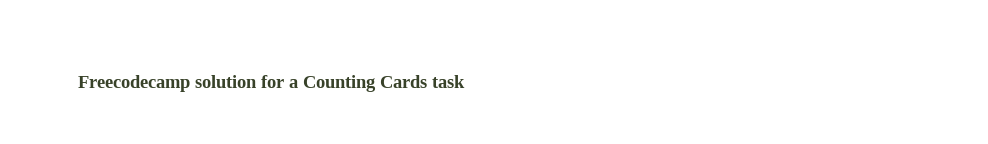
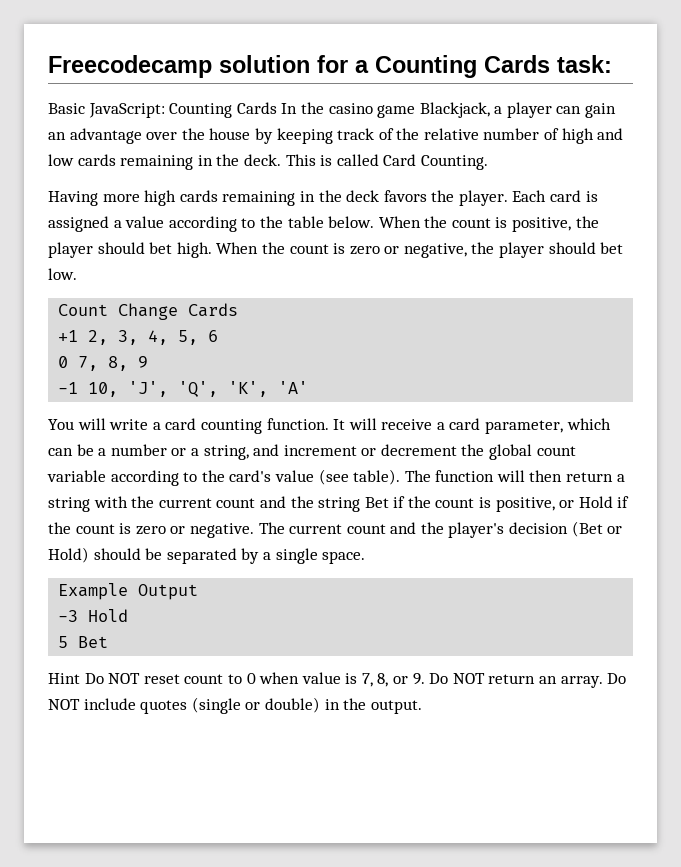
- Freecodecamp solution for a Counting Cards task
+ Freecodecamp solution for a Counting Cards task:
+ Basic JavaScript: Counting Cards In the casino game Blackjack, a player can gain an advantage over the house by keeping track of the relative number of high and low cards remaining in the deck. This is called Card Counting.
+ Having more high cards remaining in the deck favors the player. Each card is assigned a value according to the table below. When the count is positive, the player should bet high. When the count is zero or negative, the player should bet low.
+ Count Change Cards
+ +1 2, 3, 4, 5, 6
+ 0 7, 8, 9
+ -1 10, 'J', 'Q', 'K', 'A'
+ You will write a card counting function. It will receive a card parameter, which can be a number or a string, and increment or decrement the global count variable according to the card's value (see table). The function will then return a string with the current count and the string Bet if the count is positive, or Hold if the count is zero or negative. The current count and the player's decision (Bet or Hold) should be separated by a single space.
+ Example Output
+ -3 Hold
+ 5 Bet
+ Hint Do NOT reset count to 0 when value is 7, 8, or 9. Do NOT return an array. Do NOT include quotes (single or double) in the output.

